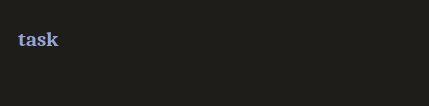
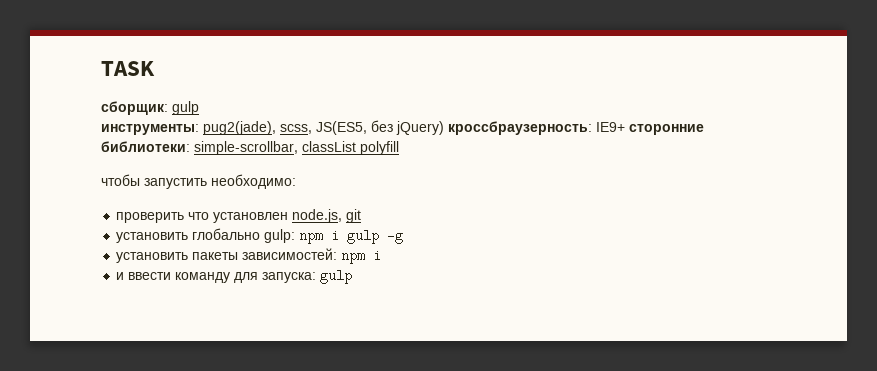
- task
+ TASK
+ сборщик: gulp
+ инструменты: pug2(jade), scss, JS(ES5, без jQuery) кроссбраузерность: IE9+ сторонние библиотеки: simple-scrollbar, classList polyfill
+ чтобы запустить необходимо:
+ проверить что установлен node.js, git
+ установить глобально gulp: npm i gulp -g
+ установить пакеты зависимостей: npm i
+ и ввести команду для запуска: gulp

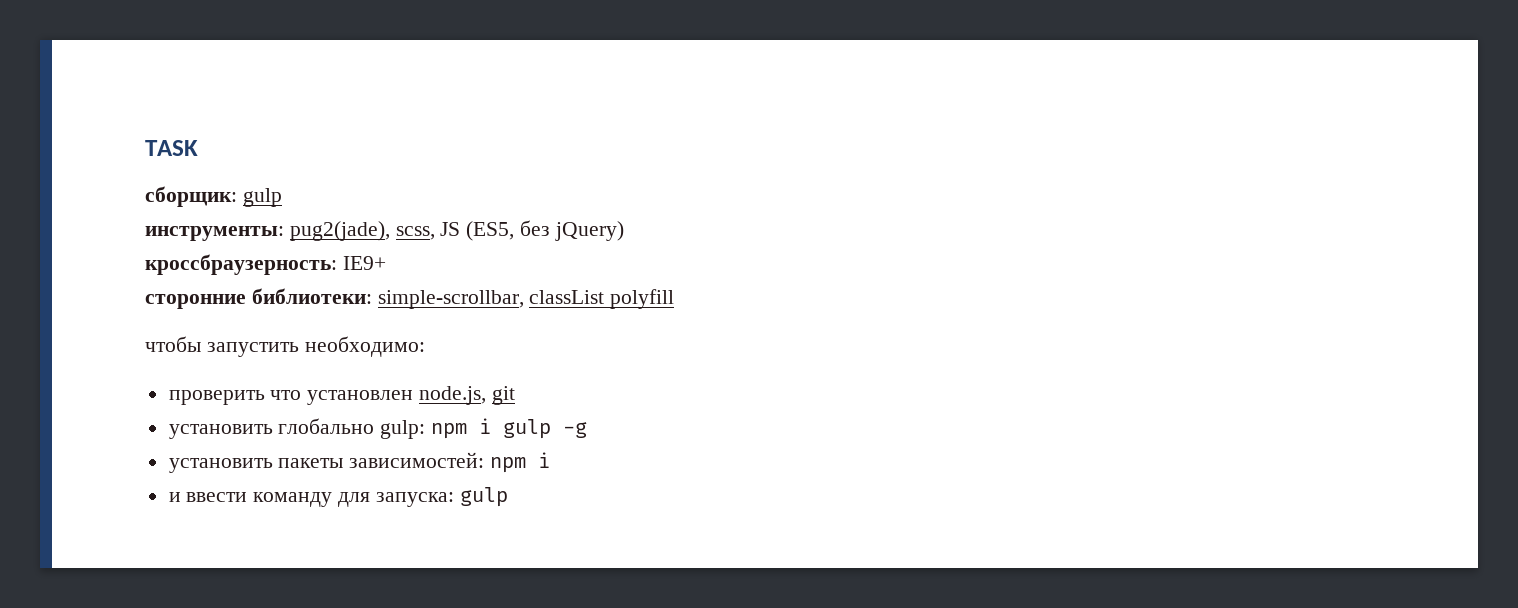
- инструменты: pug2(jade), scss, JS(ES5, без jQuery) кроссбраузерность: IE9+ сторонние библиотеки: simple-scrollbar, classList polyfill
+ инструменты: pug2(jade), scss, JS (ES5, без jQuery)
+ кроссбраузерность: IE9+
+ сторонние библиотеки: simple-scrollbar, classList polyfill

